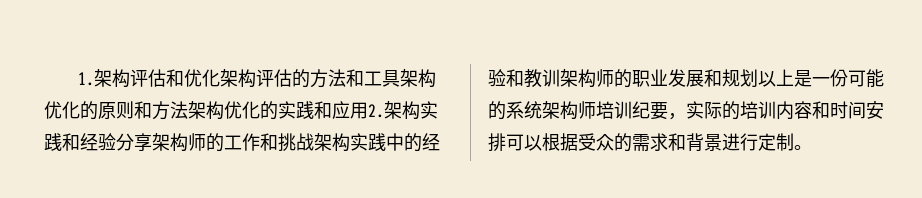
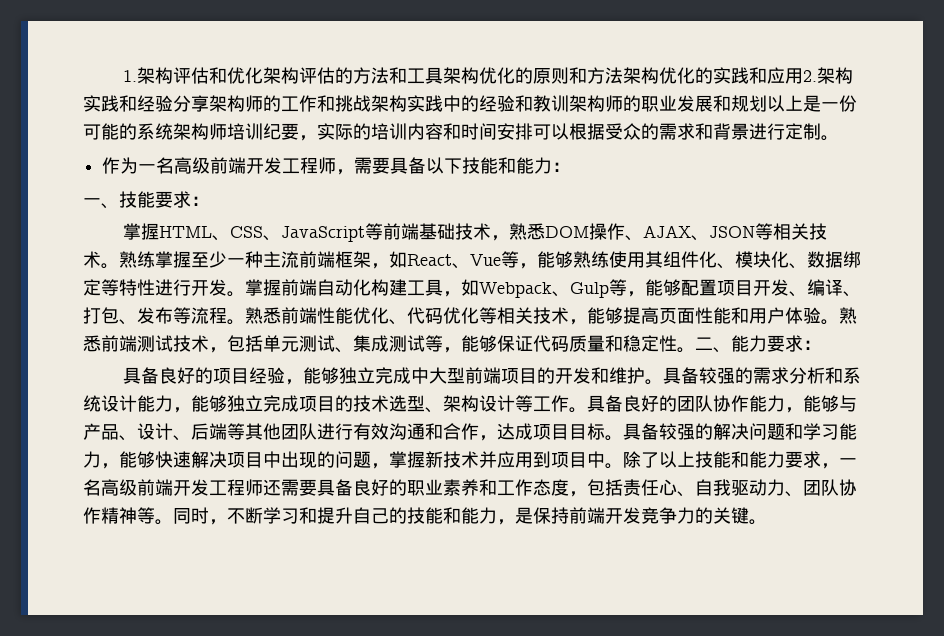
+ 作为一名高级前端开发工程师，需要具备以下技能和能力：
+ 一、技能要求：
+ 掌握HTML、CSS、JavaScript等前端基础技术，熟悉DOM操作、AJAX、JSON等相关技术。熟练掌握至少一种主流前端框架，如React、Vue等，能够熟练使用其组件化、模块化、数据绑定等特性进行开发。掌握前端自动化构建工具，如Webpack、Gulp等，能够配置项目开发、编译、打包、发布等流程。熟悉前端性能优化、代码优化等相关技术，能够提高页面性能和用户体验。熟悉前端测试技术，包括单元测试、集成测试等，能够保证代码质量和稳定性。二、能力要求：
+ 具备良好的项目经验，能够独立完成中大型前端项目的开发和维护。具备较强的需求分析和系统设计能力，能够独立完成项目的技术选型、架构设计等工作。具备良好的团队协作能力，能够与产品、设计、后端等其他团队进行有效沟通和合作，达成项目目标。具备较强的解决问题和学习能力，能够快速解决项目中出现的问题，掌握新技术并应用到项目中。除了以上技能和能力要求，一名高级前端开发工程师还需要具备良好的职业素养和工作态度，包括责任心、自我驱动力、团队协作精神等。同时，不断学习和提升自己的技能和能力，是保持前端开发竞争力的关键。

